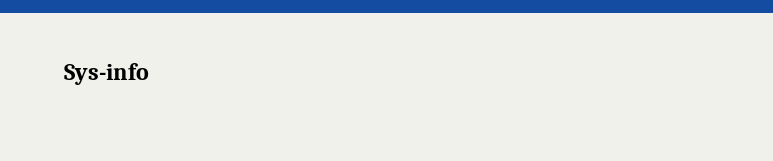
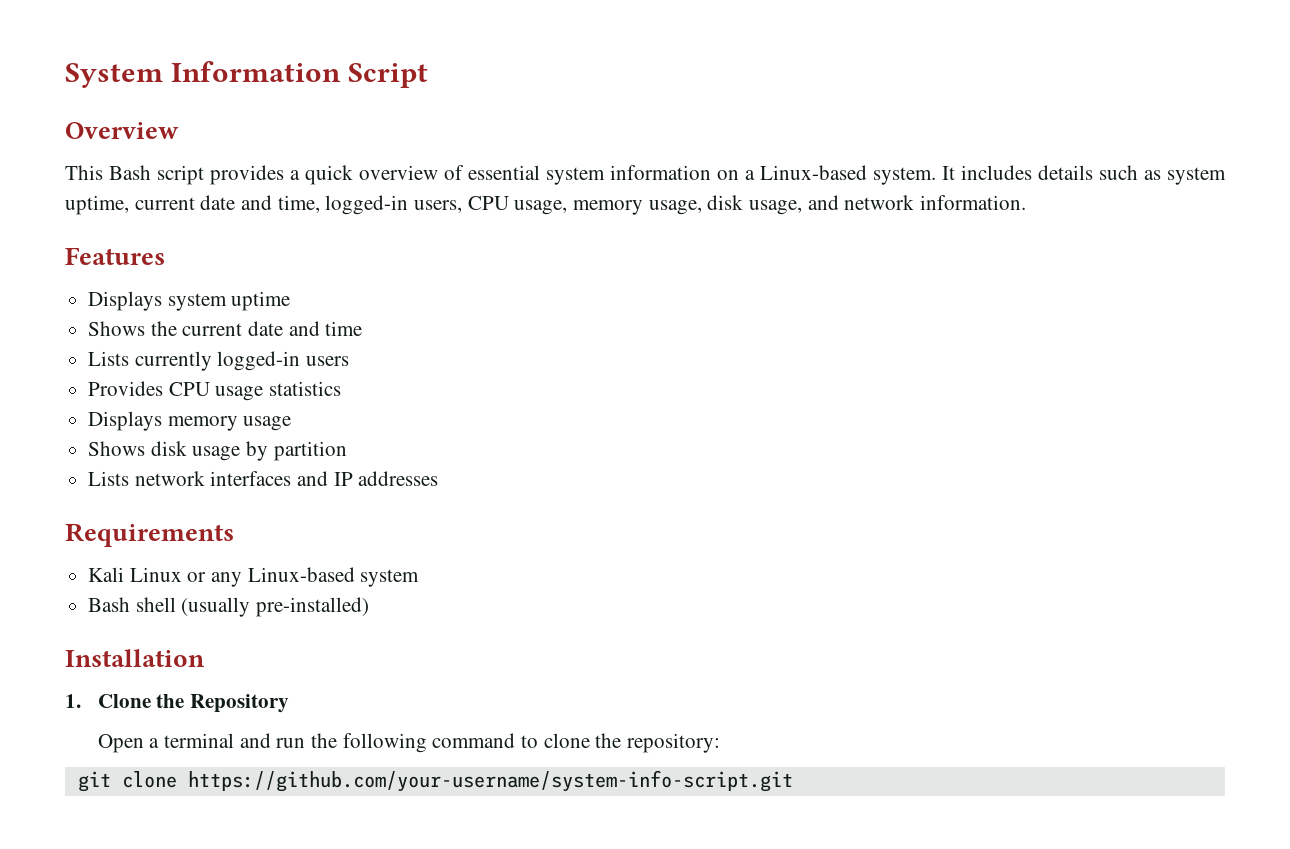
- Sys-info
+ System Information Script
+ Overview
+ This Bash script provides a quick overview of essential system information on a Linux-based system. It includes details such as system uptime, current date and time, logged-in users, CPU usage, memory usage, disk usage, and network information.
+ Features
+ Displays system uptime
+ Shows the current date and time
+ Lists currently logged-in users
+ Provides CPU usage statistics
+ Displays memory usage
+ Shows disk usage by partition
+ Lists network interfaces and IP addresses
+ Requirements
+ Kali Linux or any Linux-based system
+ Bash shell (usually pre-installed)
+ Installation
+ 1. Clone the Repository
+ Open a terminal and run the following command to clone the repository:
+ git clone https://github.com/your-username/system-info-script.git

